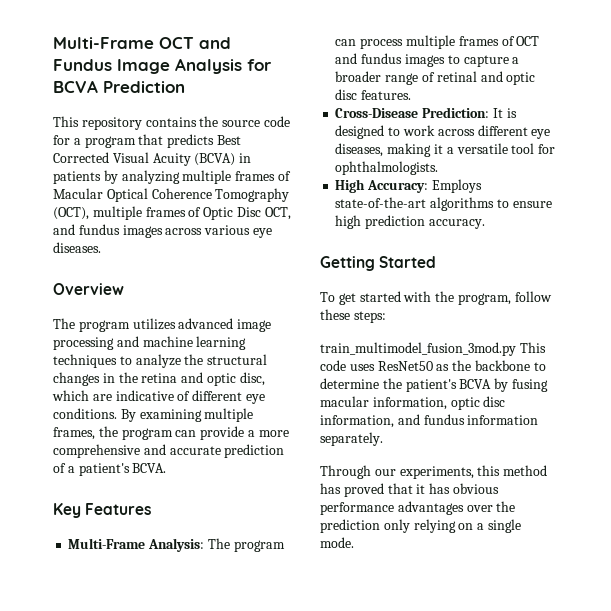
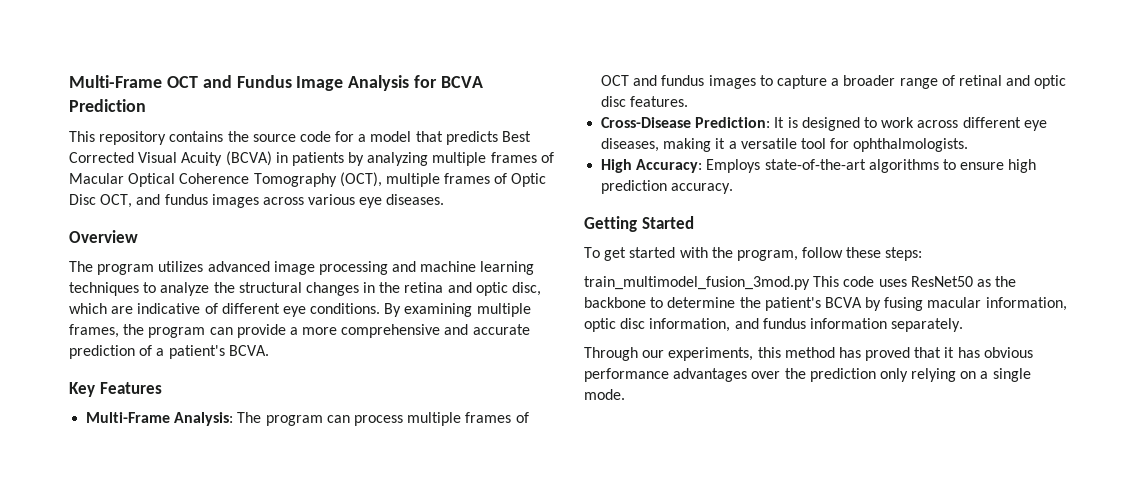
- This repository contains the source code for a program that predicts Best Corrected Visual Acuity (BCVA) in patients by analyzing multiple frames of Macular Optical Coherence Tomography (OCT), multiple frames of Optic Disc OCT, and fundus images across various eye diseases.
+ This repository contains the source code for a model that predicts Best Corrected Visual Acuity (BCVA) in patients by analyzing multiple frames of Macular Optical Coherence Tomography (OCT), multiple frames of Optic Disc OCT, and fundus images across various eye diseases.

